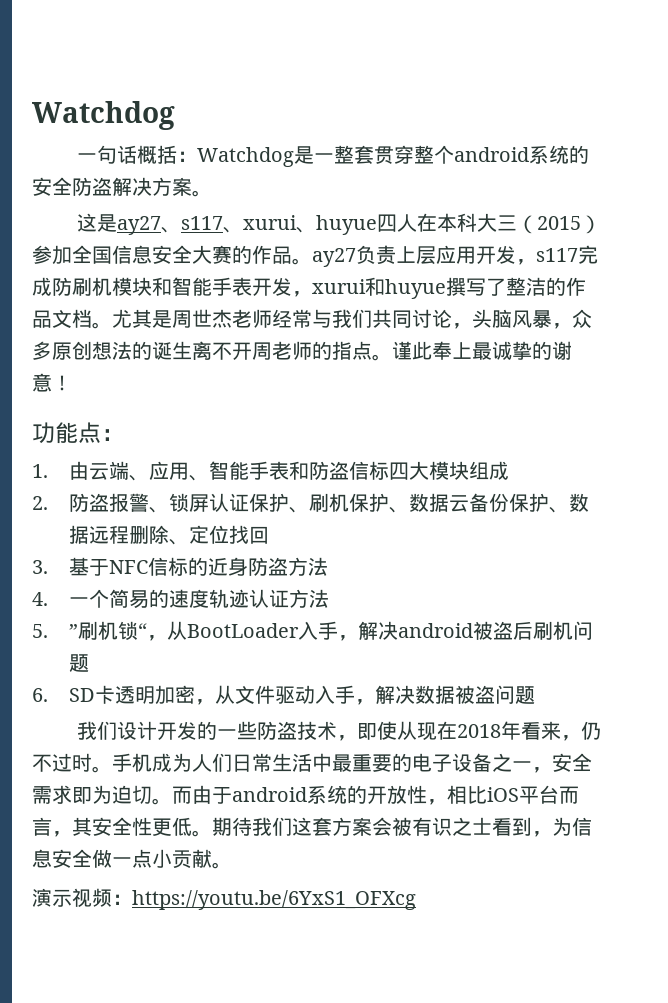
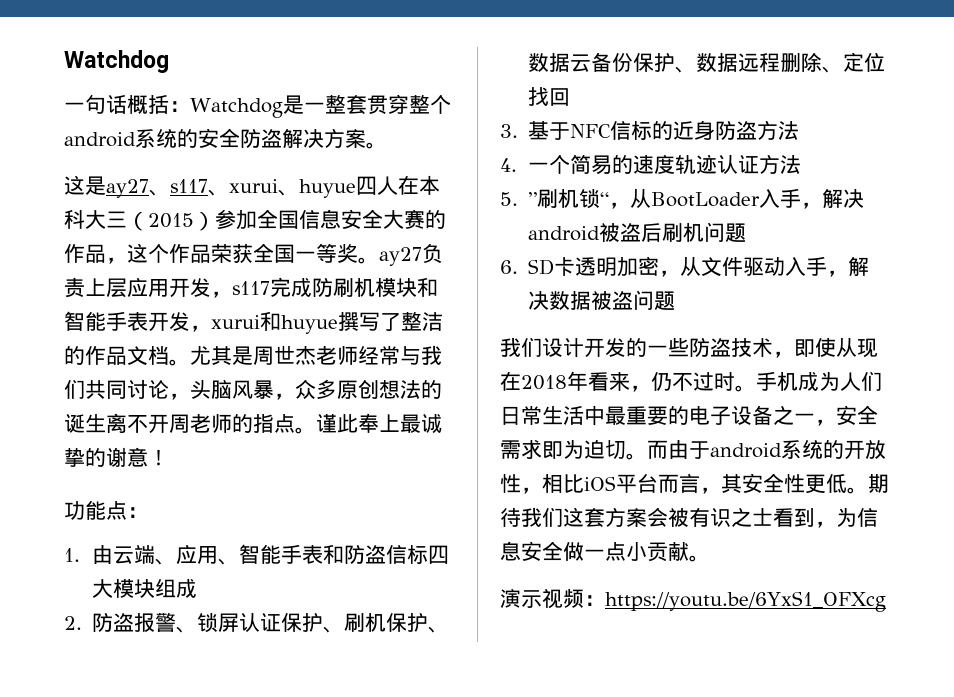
- 这是ay27、s117、xurui、huyue四人在本科大三（2015）参加全国信息安全大赛的作品。ay27负责上层应用开发，s117完成防刷机模块和智能手表开发，xurui和huyue撰写了整洁的作品文档。
+ 这是ay27、s117、xurui、huyue四人在本科大三（2015）参加全国信息安全大赛的作品，这个作品荣获全国一等奖。ay27负责上层应用开发，s117完成防刷机模块和智能手表开发，xurui和huyue撰写了整洁的作品文档。

